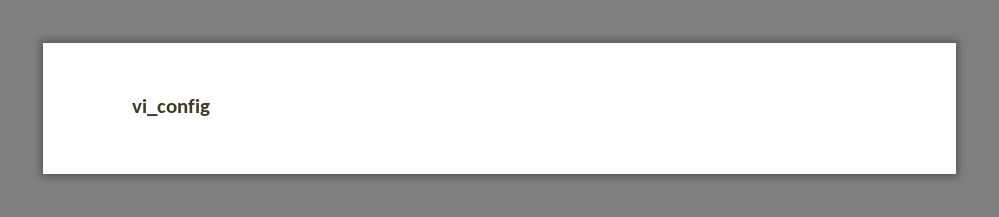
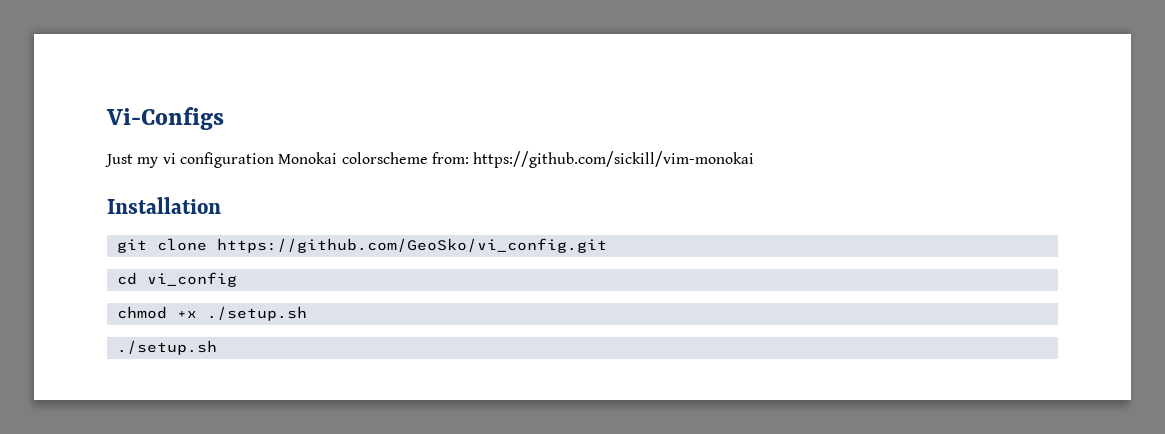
- vi_config
+ Vi-Configs
+ Just my vi configuration Monokai colorscheme from: https://github.com/sickill/vim-monokai
+ Installation
+ git clone https://github.com/GeoSko/vi_config.git
+ cd vi_config
+ chmod +x ./setup.sh
+ ./setup.sh

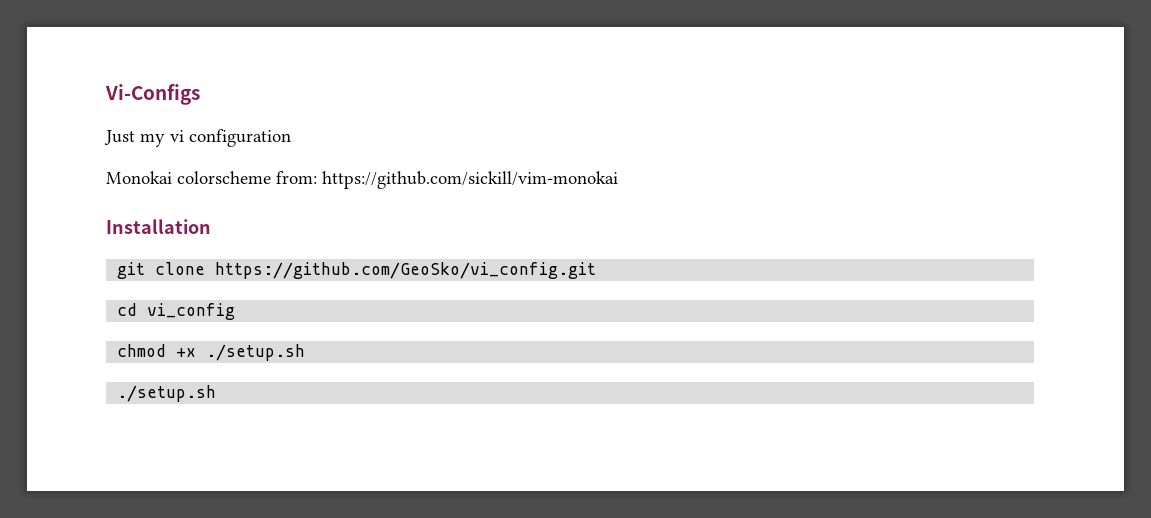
- Just my vi configuration Monokai colorscheme from: https://github.com/sickill/vim-monokai
+ Just my vi configuration
+ Monokai colorscheme from: https://github.com/sickill/vim-monokai

